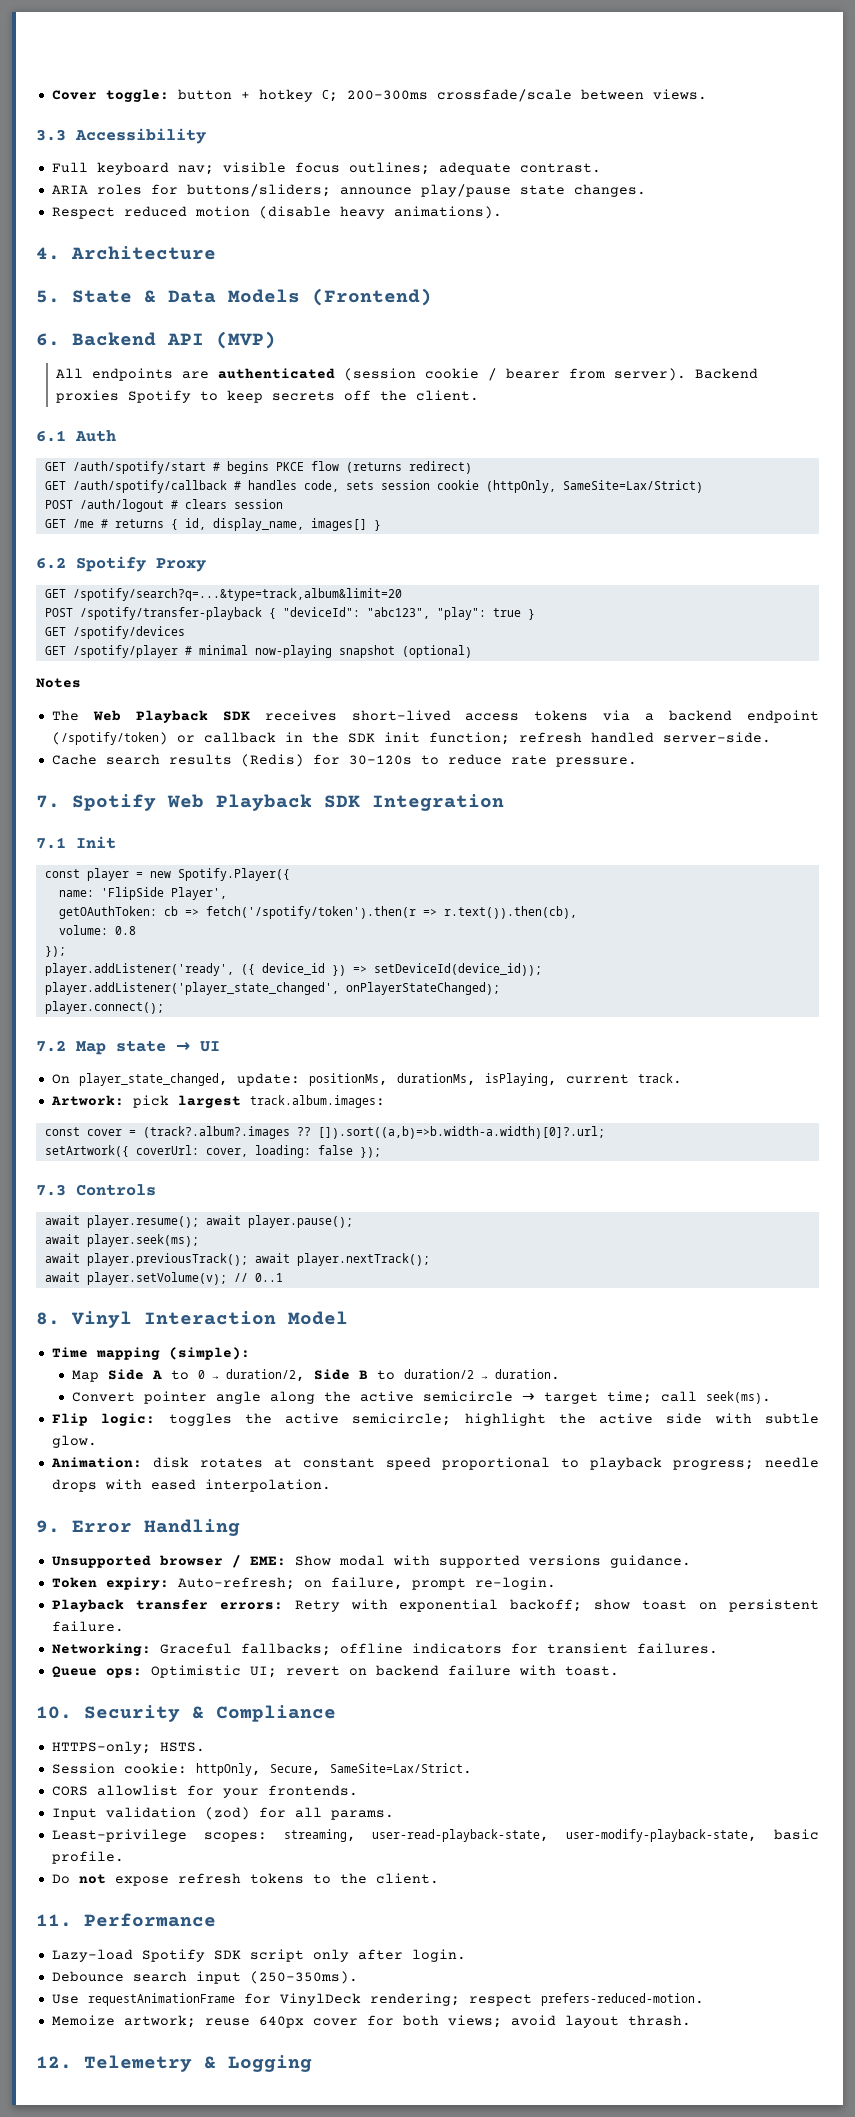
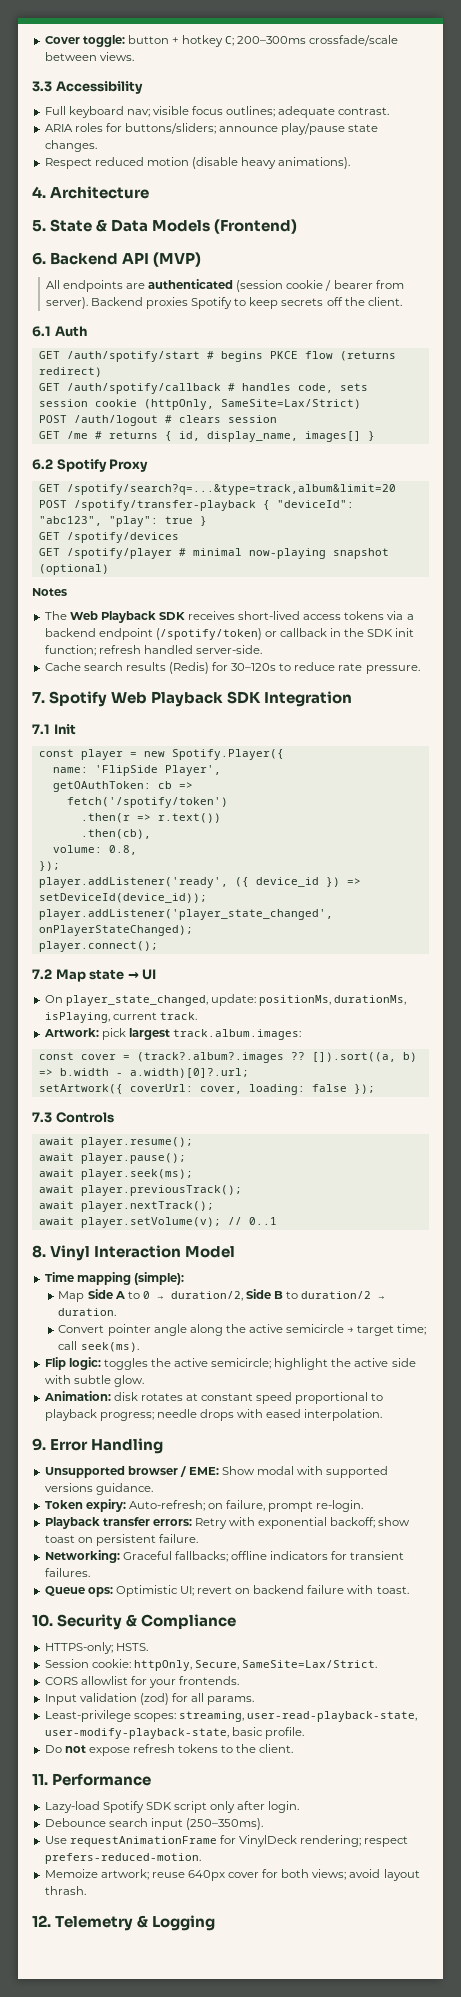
- getOAuthToken: cb => fetch('/spotify/token').then(r => r.text()).then(cb),
+ getOAuthToken: cb =>
+ fetch('/spotify/token')
+ .then(r => r.text())
+ .then(cb),
- volume: 0.8
+ volume: 0.8,
- []).sort((a,b)=>b.width-a.width)[0]?.url;
+ []).sort((a, b) => b.width - a.width)[0]?.url;
- await player.resume(); await player.pause();
+ await player.resume();
+ await player.pause();
- await player.previousTrack(); await player.nextTrack();
+ await player.previousTrack();
+ await player.nextTrack();

